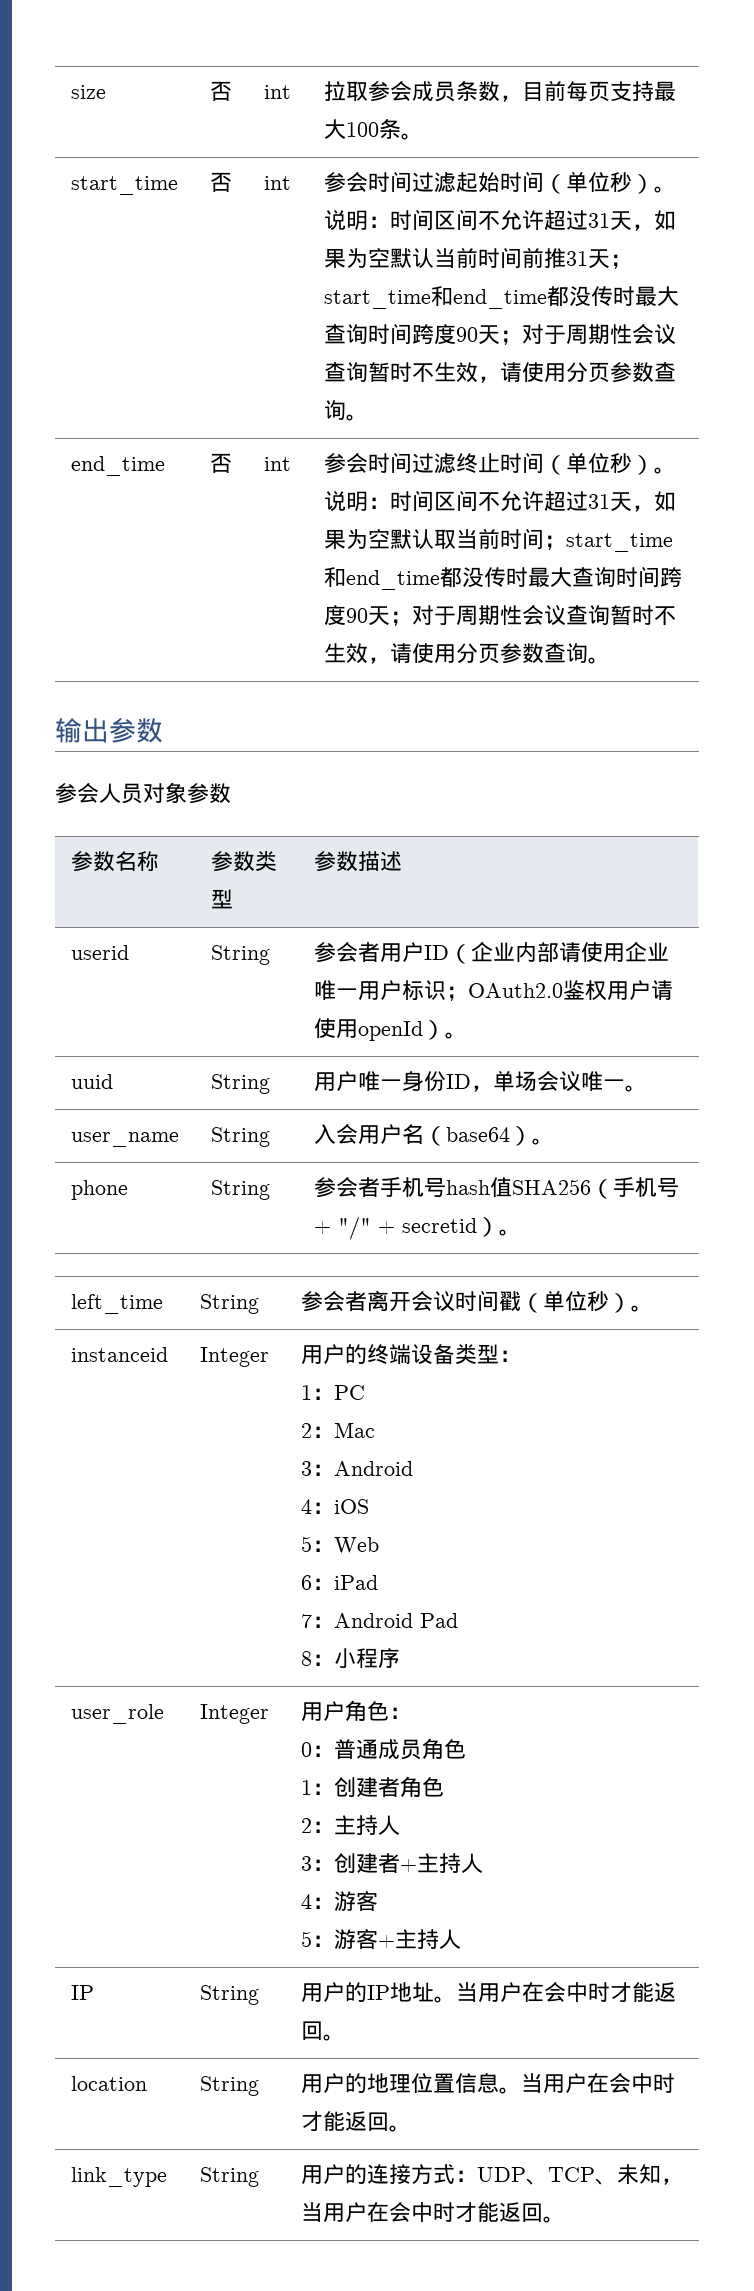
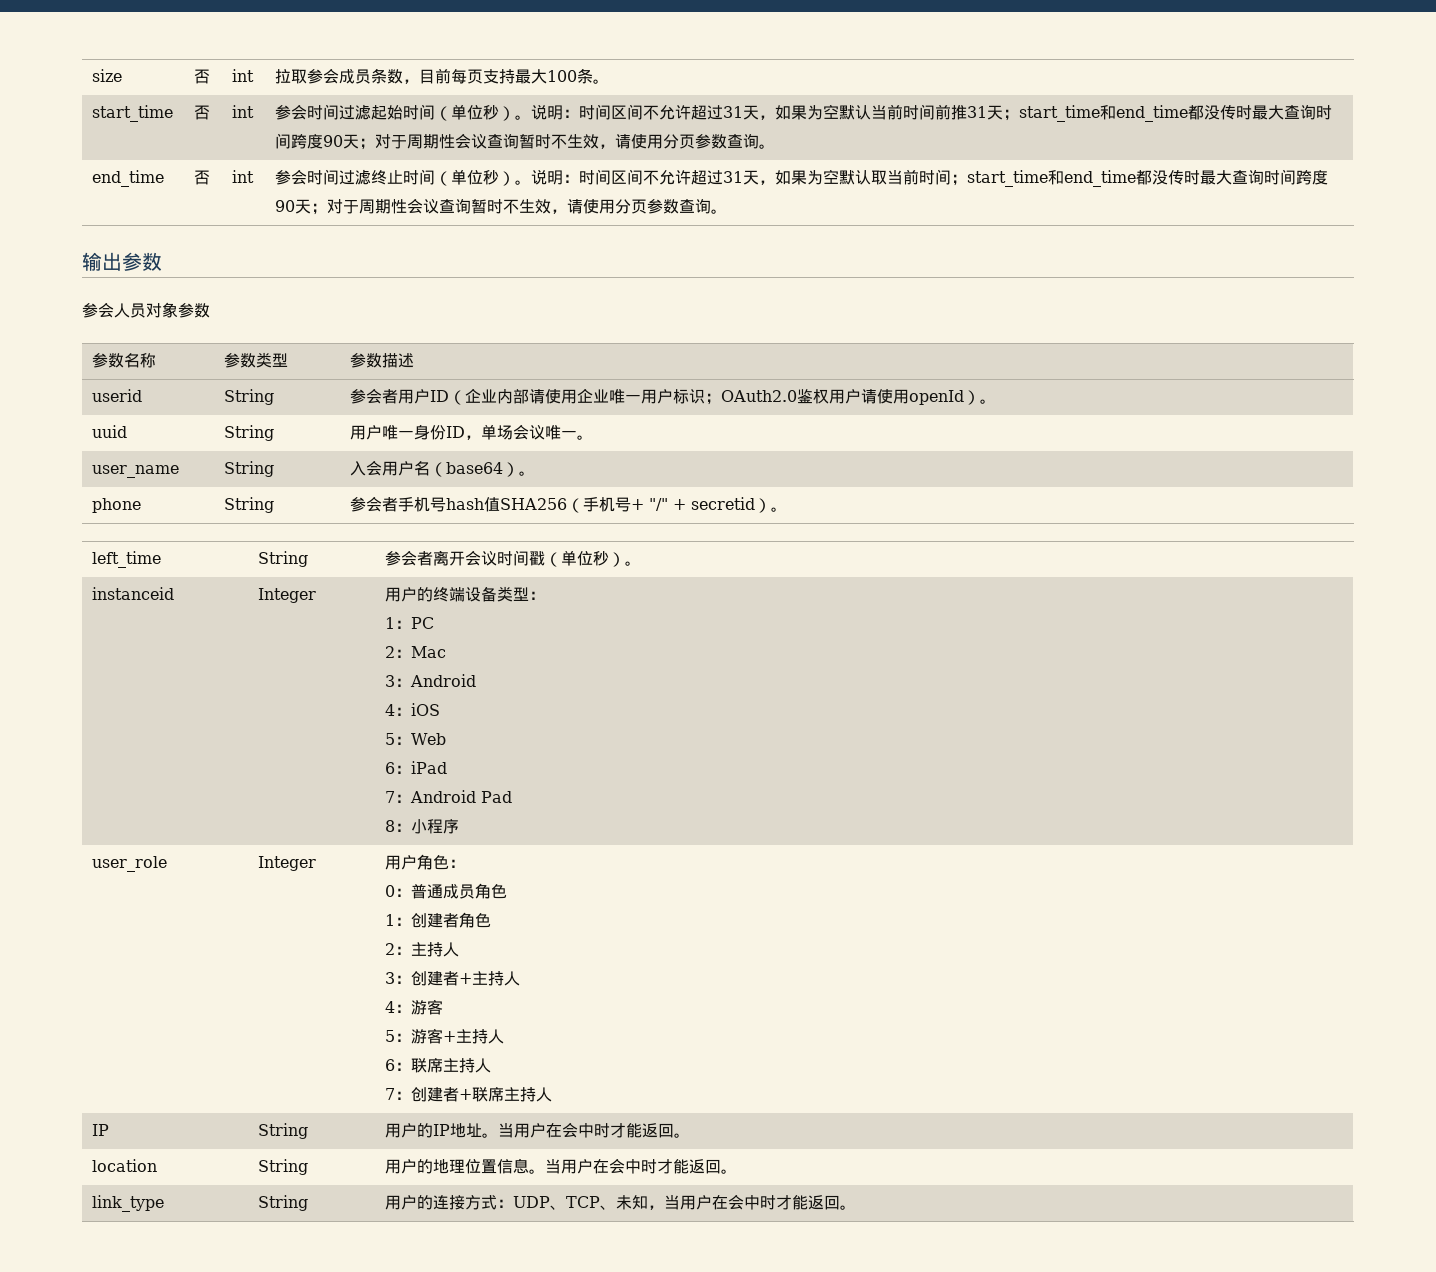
  user_role | Integer | 用户角色：
  0：普通成员角色
  1：创建者角色
  2：主持人
  3：创建者+主持人
  4：游客
  5：游客+主持人
+ 6：联席主持人
+ 7：创建者+联席主持人

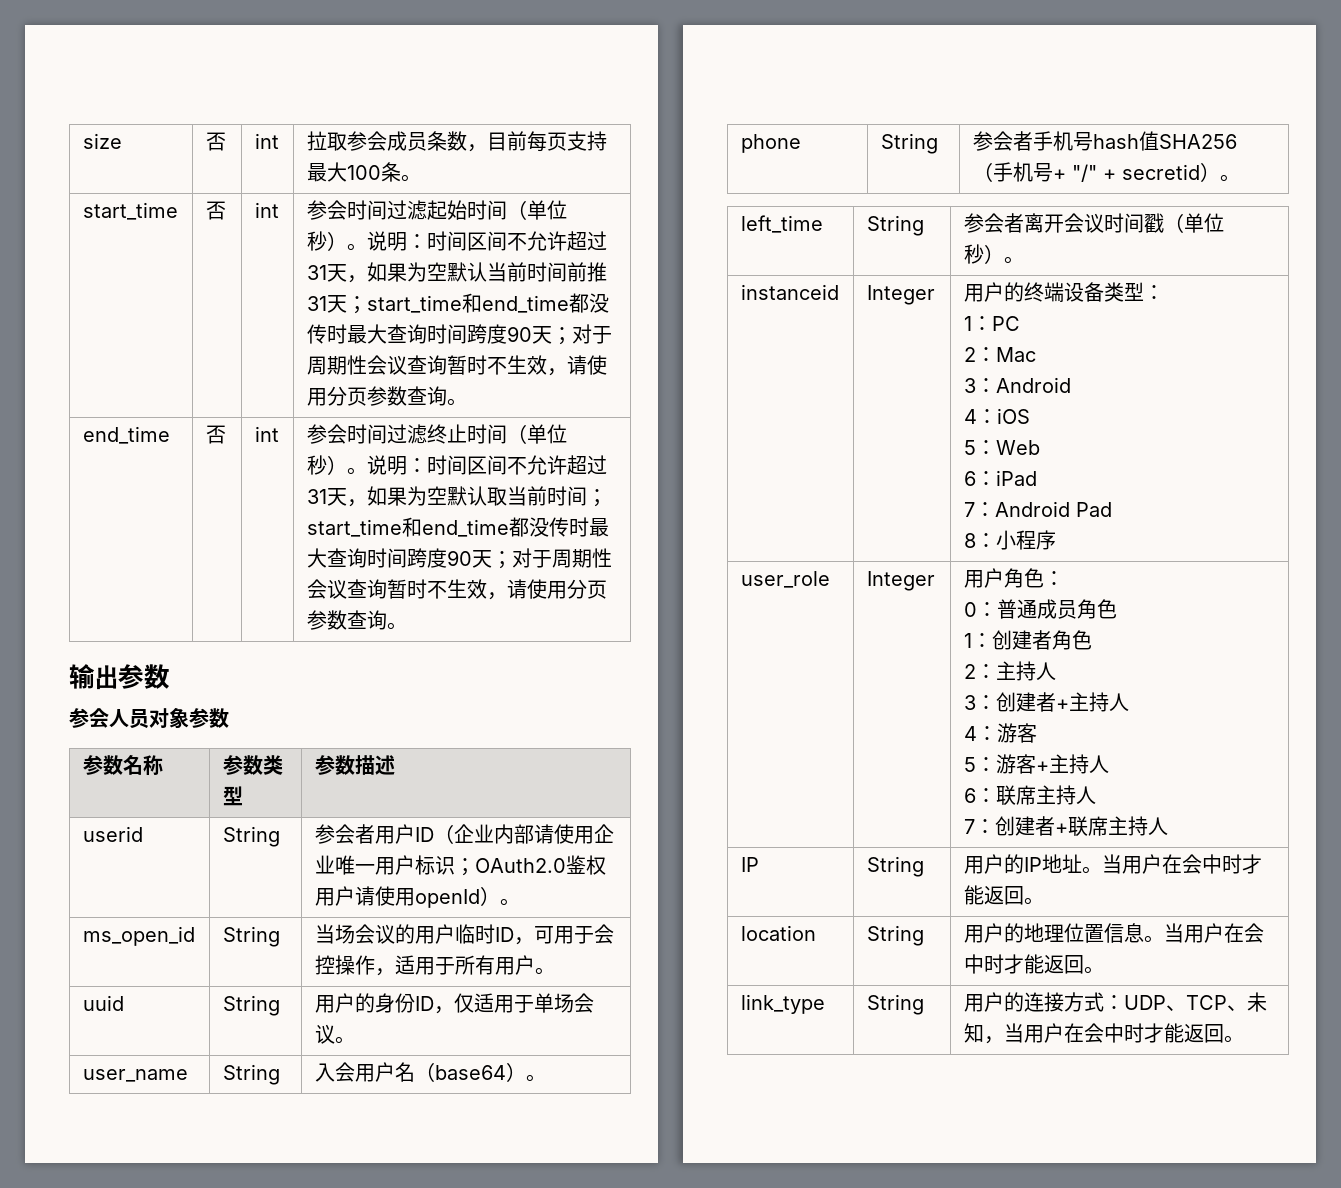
+ ms_open_id | String | 当场会议的用户临时ID，可用于会控操作，适用于所有用户。
- uuid | String | 用户唯一身份ID，单场会议唯一。
+ uuid | String | 用户的身份ID，仅适用于单场会议。

